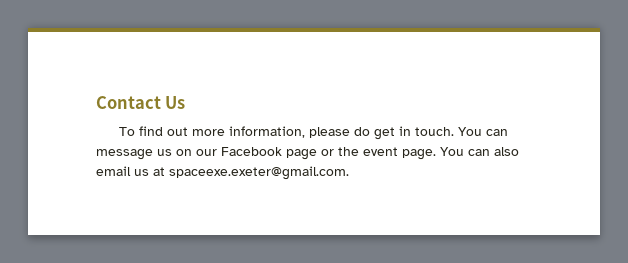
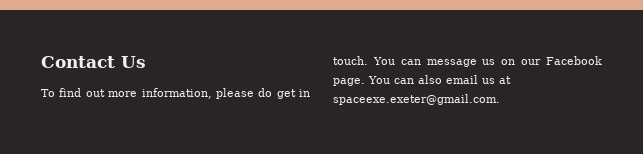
- You can message us on our Facebook page or the event page.
+ You can message us on our Facebook page.

